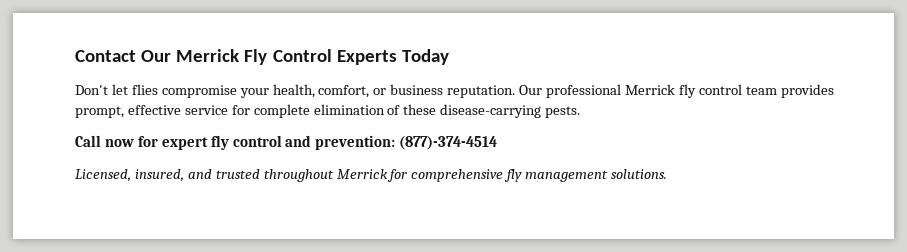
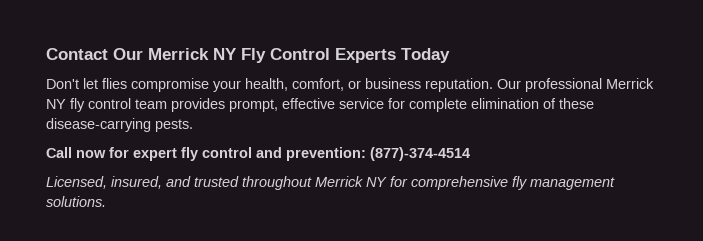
- Contact Our Merrick Fly Control Experts Today
+ Contact Our Merrick NY Fly Control Experts Today
- Our professional Merrick fly control team provides prompt, effective service for complete elimination of these disease-carrying pests.
+ Our professional Merrick NY fly control team provides prompt, effective service for complete elimination of these disease-carrying pests.
- Licensed, insured, and trusted throughout Merrick for comprehensive fly management solutions.
+ Licensed, insured, and trusted throughout Merrick NY for comprehensive fly management solutions.

